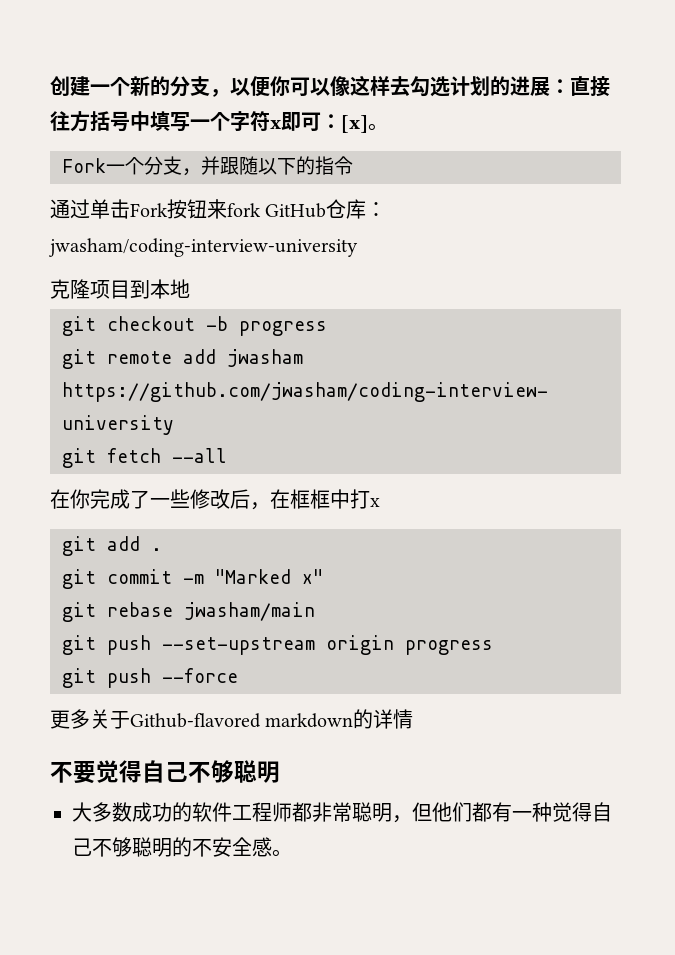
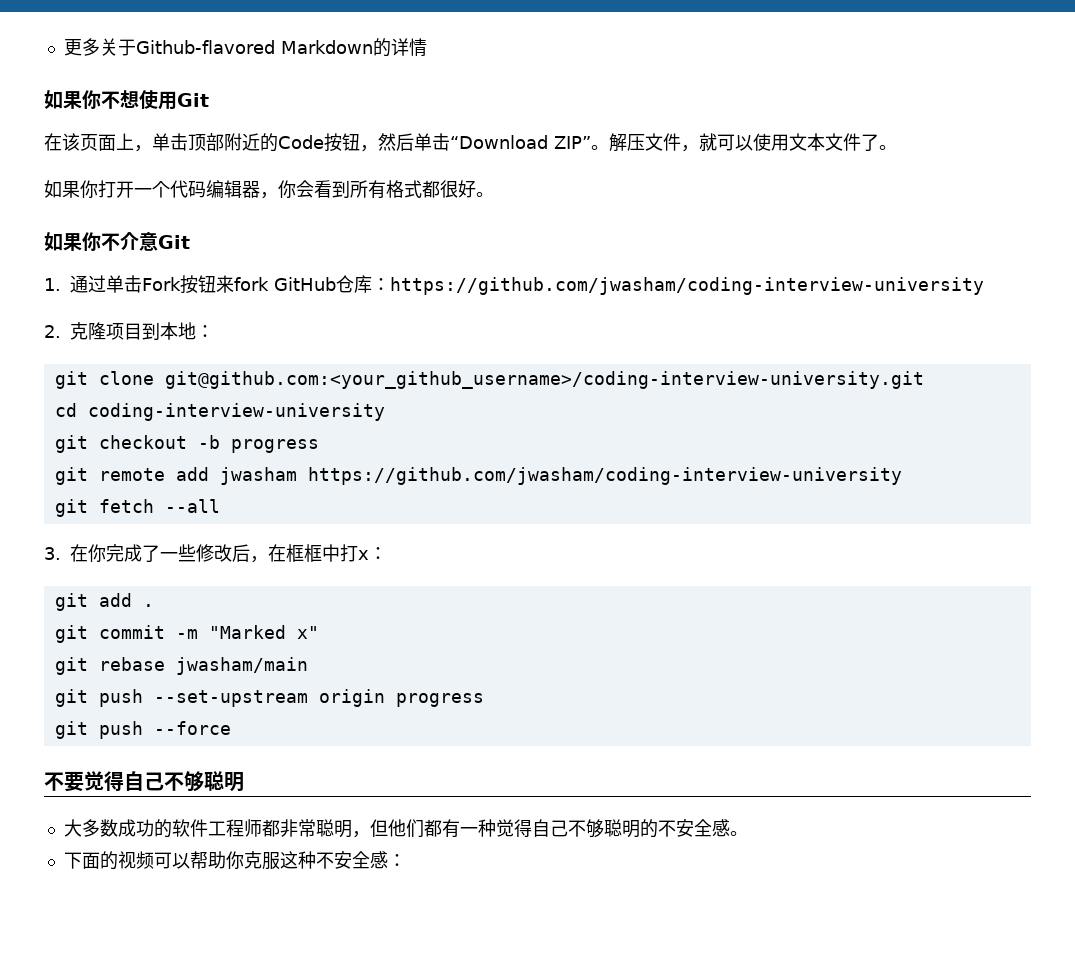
- 创建一个新的分支，以便你可以像这样去勾选计划的进展：直接往方括号中填写一个字符x即可：[x]。
- Fork一个分支，并跟随以下的指令
- 通过单击Fork按钮来fork GitHub仓库：jwasham/coding-interview-university
- 克隆项目到本地
+ 更多关于Github-flavored Markdown的详情
+ 如果你不想使用Git
+ 在该页面上，单击顶部附近的Code按钮，然后单击“Download ZIP”。解压文件，就可以使用文本文件了。
+ 如果你打开一个代码编辑器，你会看到所有格式都很好。
+ 如果你不介意Git
+ 1.通过单击Fork按钮来fork GitHub仓库：https://github.com/jwasham/coding-interview-university
+ 2.克隆项目到本地：
+ git clone git@github.com:<your_github_username>/coding-interview-university.git
+ cd coding-interview-university
- 在你完成了一些修改后，在框框中打x
+ 3.在你完成了一些修改后，在框框中打x：
- 更多关于Github-flavored markdown的详情
+ 下面的视频可以帮助你克服这种不安全感：

